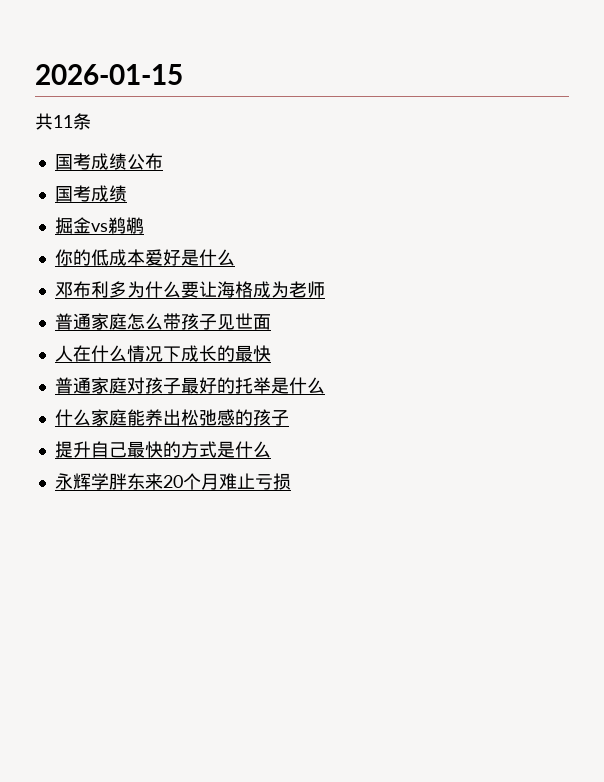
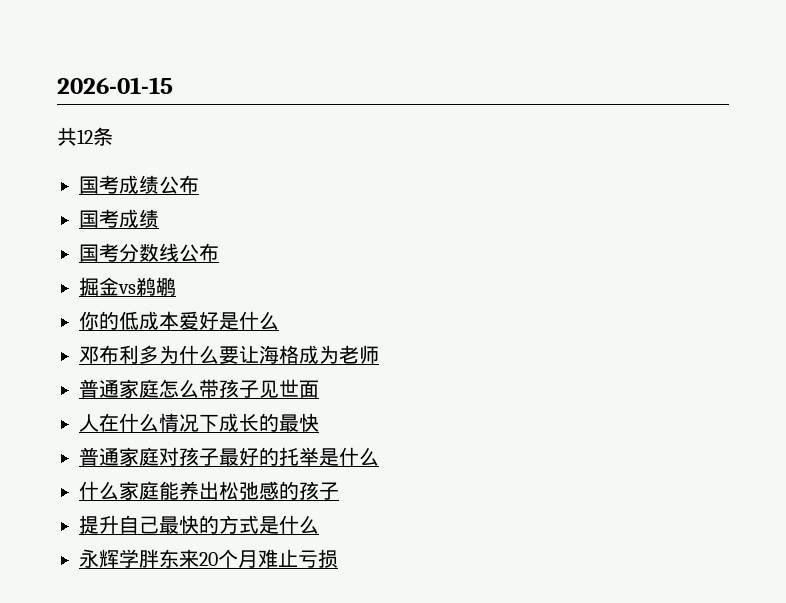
- 共11条
+ 共12条
+ 国考分数线公布

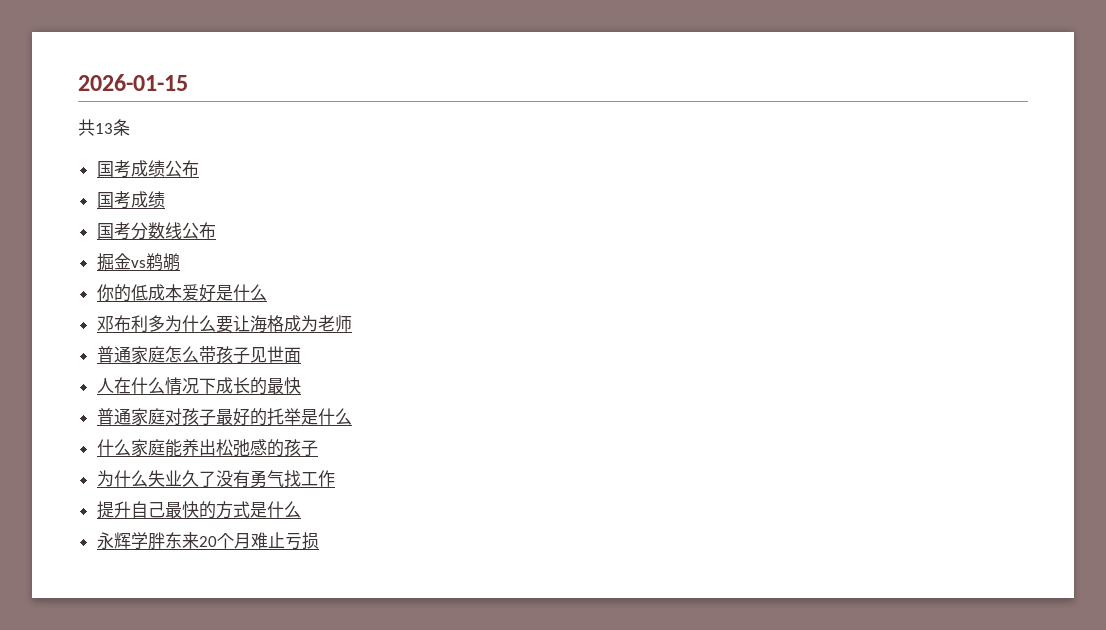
- 共12条
+ 共13条
+ 为什么失业久了没有勇气找工作

